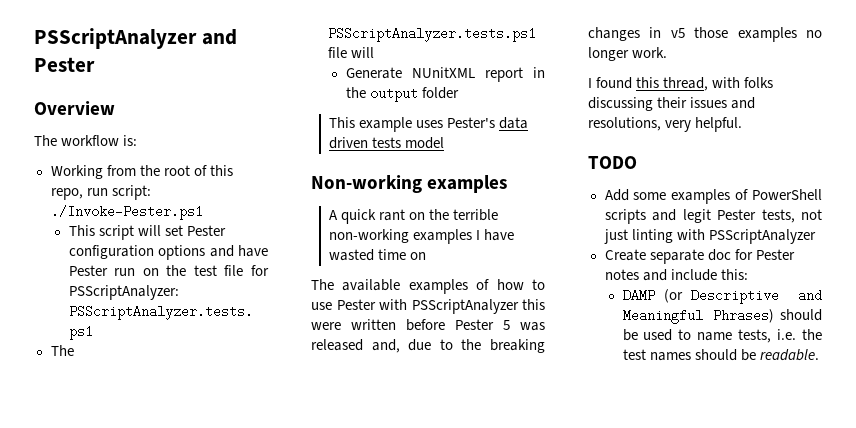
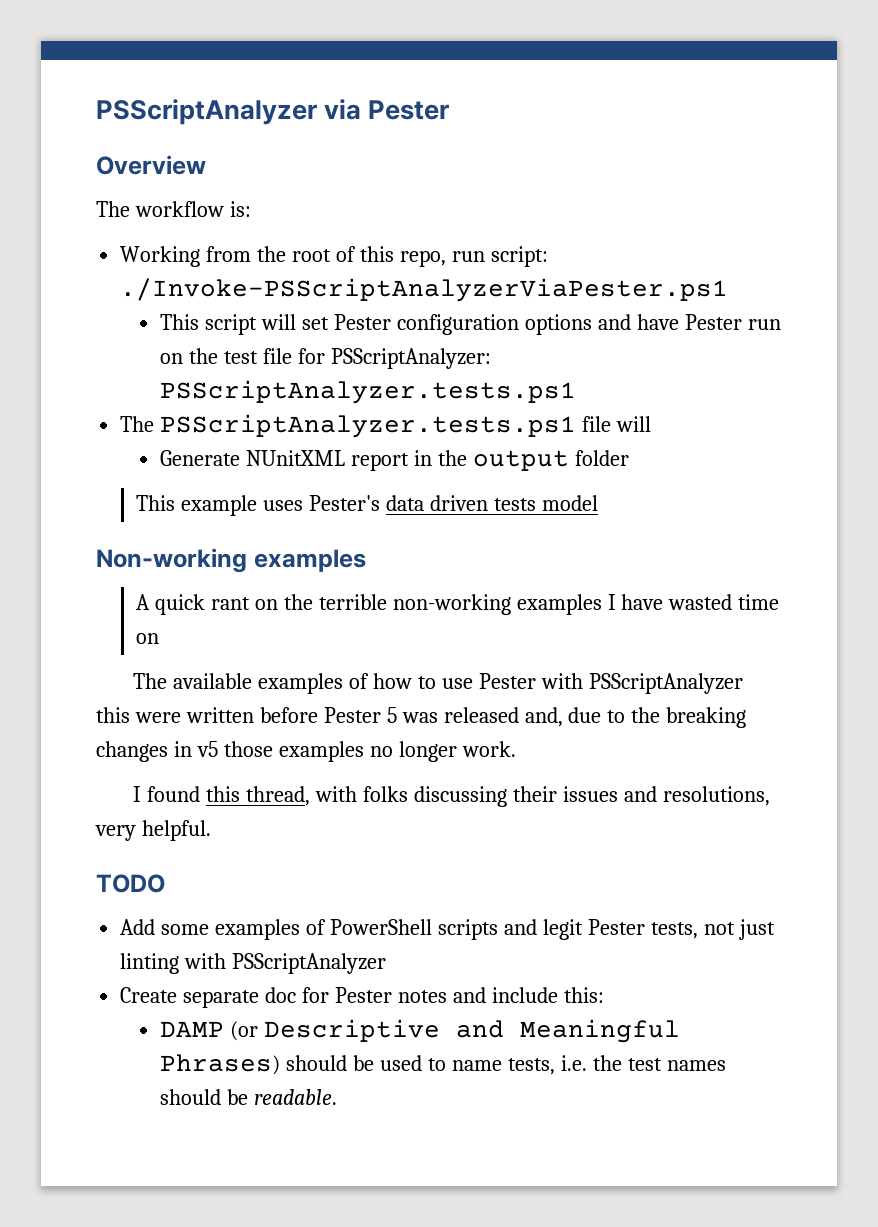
- PSScriptAnalyzer and Pester
+ PSScriptAnalyzer via Pester
- Working from the root of this repo, run script: ./Invoke-Pester.ps1
+ Working from the root of this repo, run script: ./Invoke-PSScriptAnalyzerViaPester.ps1

